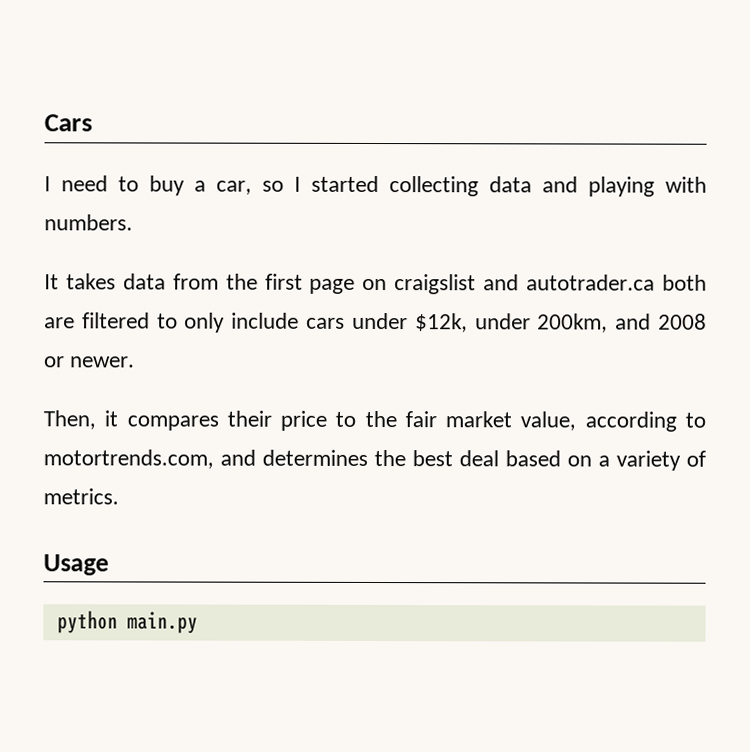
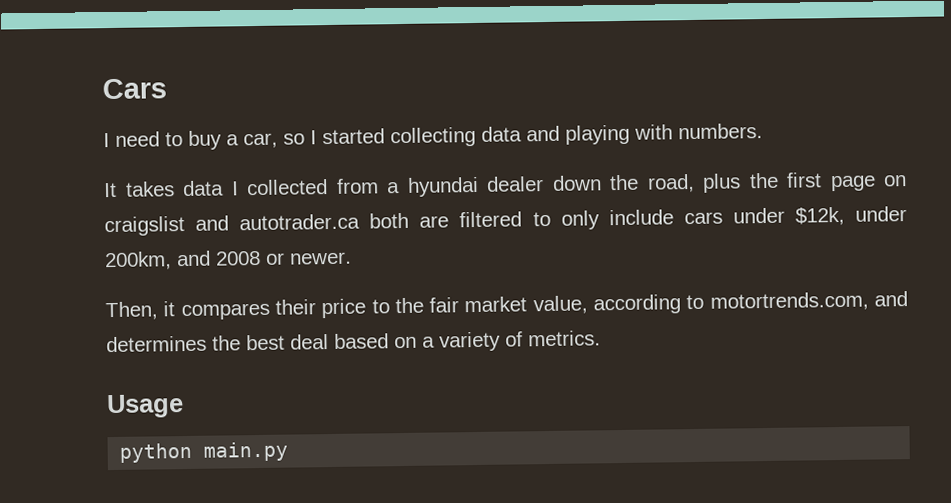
- It takes data from the first page on craigslist and autotrader.ca both are filtered to only include cars under $12k, under 200km, and 2008 or newer.
+ It takes data I collected from a hyundai dealer down the road, plus the first page on craigslist and autotrader.ca both are filtered to only include cars under $12k, under 200km, and 2008 or newer.

